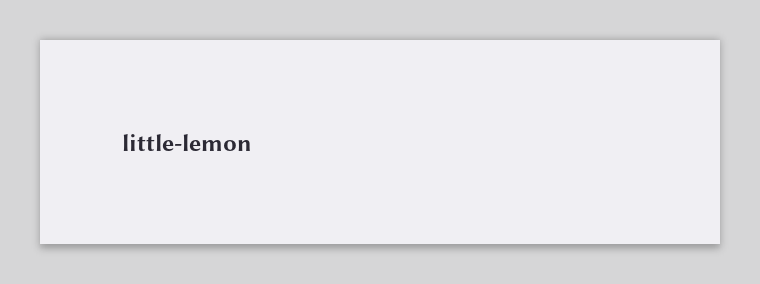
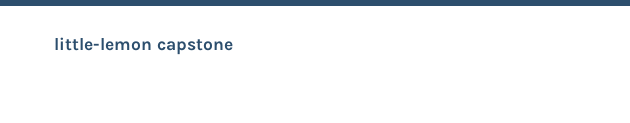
- little-lemon
+ little-lemon capstone

